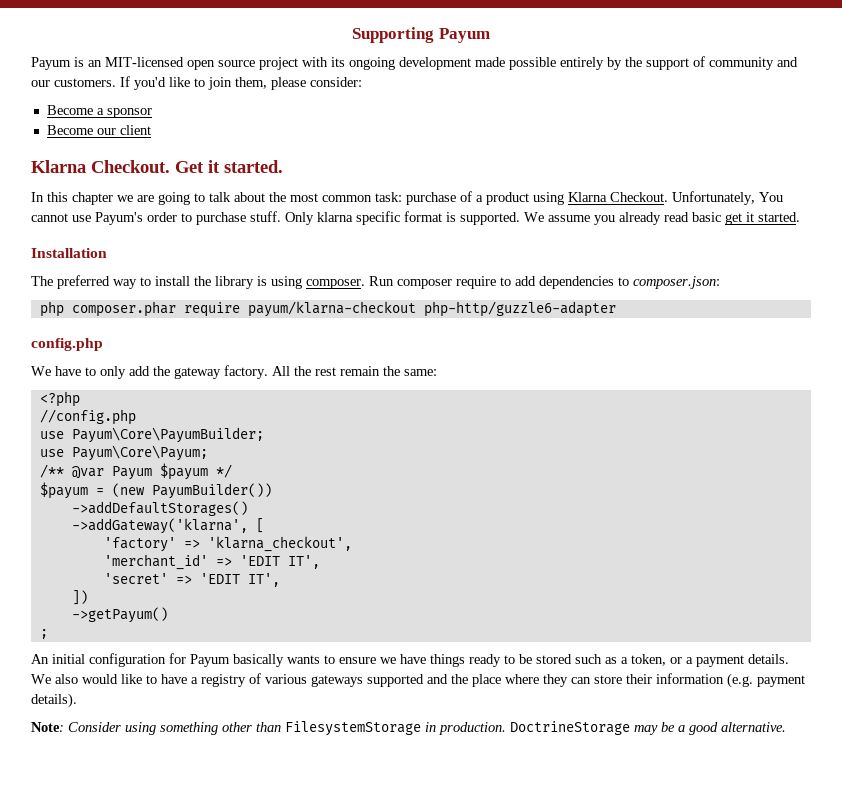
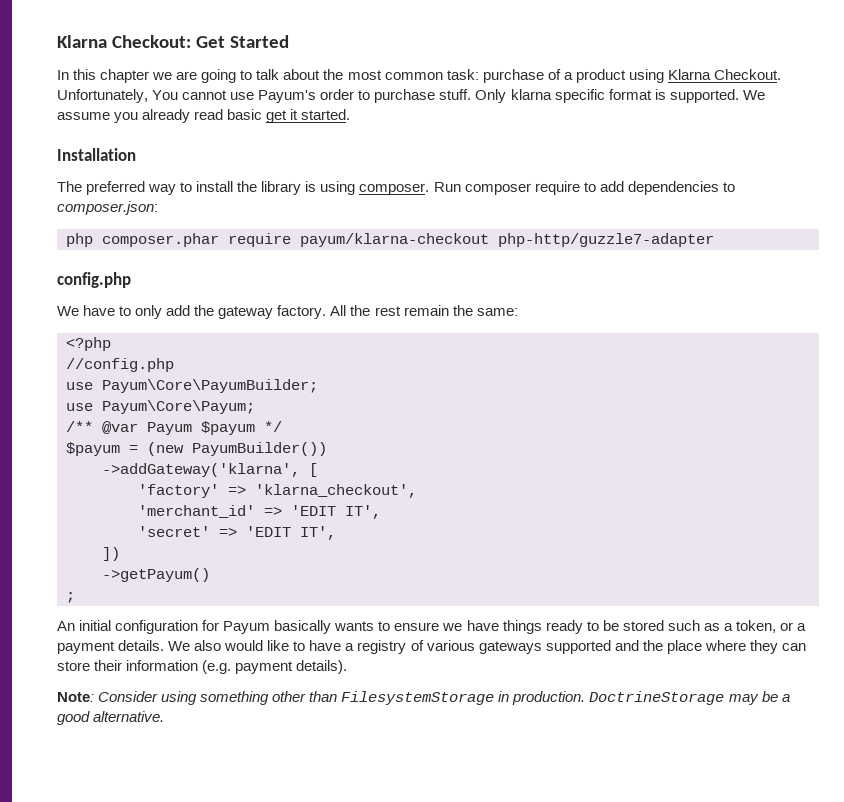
- Supporting Payum
- Payum is an MIT-licensed open source project with its ongoing development made possible entirely by the support of community and our customers. If you'd like to join them, please consider:
- Become a sponsor
- Become our client
- Klarna Checkout. Get it started.
+ Klarna Checkout: Get Started
- php composer.phar require payum/klarna-checkout php-http/guzzle6-adapter
+ php composer.phar require payum/klarna-checkout php-http/guzzle7-adapter
- ->addDefaultStorages()

